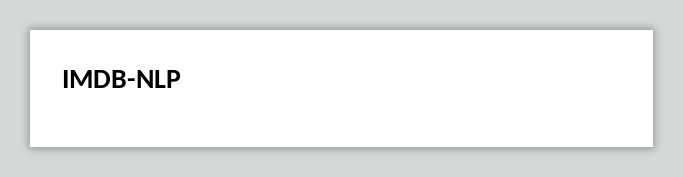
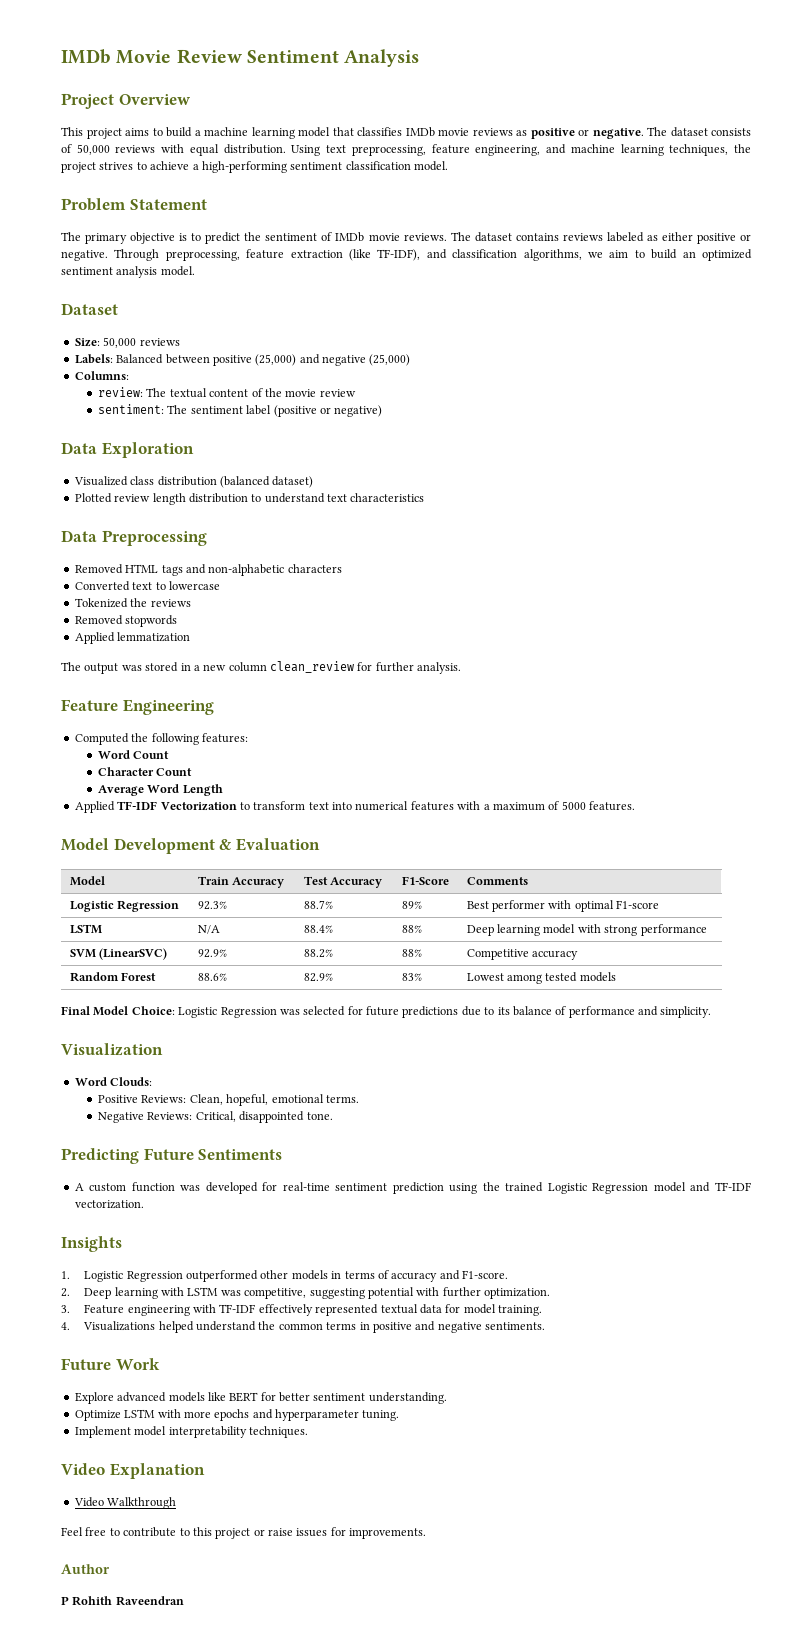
- IMDB-NLP
+ IMDb Movie Review Sentiment Analysis
+ Project Overview
+ This project aims to build a machine learning model that classifies IMDb movie reviews as positive or negative. The dataset consists of 50,000 reviews with equal distribution. Using text preprocessing, feature engineering, and machine learning techniques, the project strives to achieve a high-performing sentiment classification model.
+ Problem Statement
+ The primary objective is to predict the sentiment of IMDb movie reviews. The dataset contains reviews labeled as either positive or negative. Through preprocessing, feature extraction (like TF-IDF), and classification algorithms, we aim to build an optimized sentiment analysis model.
+ Dataset
+ Size: 50,000 reviews
+ Labels: Balanced between positive (25,000) and negative (25,000)
+ Columns:
+ review: The textual content of the movie review
+ sentiment: The sentiment label (positive or negative)
+ Data Exploration
+ Visualized class distribution (balanced dataset)
+ Plotted review length distribution to understand text characteristics
+ Data Preprocessing
+ Removed HTML tags and non-alphabetic characters
+ Converted text to lowercase
+ Tokenized the reviews
+ Removed stopwords
+ Applied lemmatization
+ The output was stored in a new column clean_review for further analysis.
+ Feature Engineering
+ Computed the following features:
+ Word Count
+ Character Count
+ Average Word Length
+ Applied TF-IDF Vectorization to transform text into numerical features with a maximum of 5000 features.
+ Model Development & Evaluation
+ Model | Train Accuracy | Test Accuracy | F1-Score | Comments
+ Logistic Regression | 92.3% | 88.7% | 89% | Best performer with optimal F1-score
+ LSTM | N/A | 88.4% | 88% | Deep learning model with strong performance
+ SVM (LinearSVC) | 92.9% | 88.2% | 88% | Competitive accuracy
+ Random Forest | 88.6% | 82.9% | 83% | Lowest among tested models
+ Final Model Choice: Logistic Regression was selected for future predictions due to its balance of performance and simplicity.
+ Visualization
+ Word Clouds:
+ Positive Reviews: Clean, hopeful, emotional terms.
+ Negative Reviews: Critical, disappointed tone.
+ Predicting Future Sentiments
+ A custom function was developed for real-time sentiment prediction using the trained Logistic Regression model and TF-IDF vectorization.
+ Insights
+ 1. Logistic Regression outperformed other models in terms of accuracy and F1-score.
+ 2. Deep learning with LSTM was competitive, suggesting potential with further optimization.
+ 3. Feature engineering with TF-IDF effectively represented textual data for model training.
+ 4. Visualizations helped understand the common terms in positive and negative sentiments.
+ Future Work
+ Explore advanced models like BERT for better sentiment understanding.
+ Optimize LSTM with more epochs and hyperparameter tuning.
+ Implement model interpretability techniques.
+ Video Explanation
+ Video Walkthrough
+ Feel free to contribute to this project or raise issues for improvements.
+ Author
+ P Rohith Raveendran

